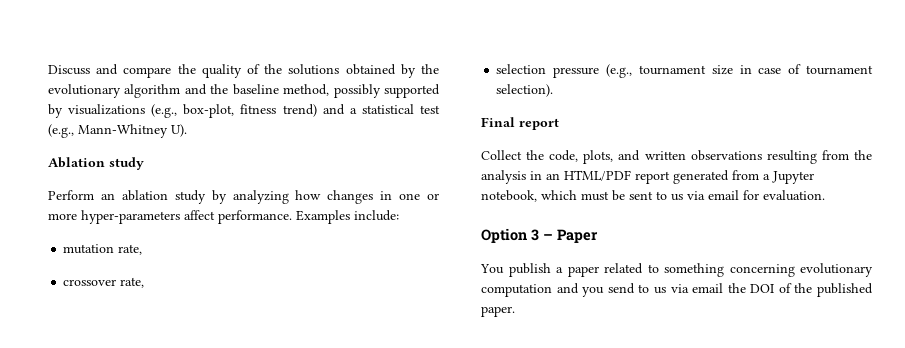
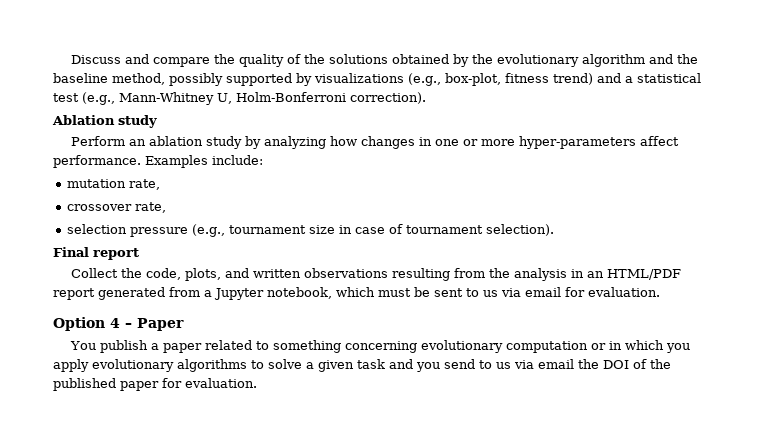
- Discuss and compare the quality of the solutions obtained by the evolutionary algorithm and the baseline method, possibly supported by visualizations (e.g., box-plot, fitness trend) and a statistical test (e.g., Mann-Whitney U).
+ Discuss and compare the quality of the solutions obtained by the evolutionary algorithm and the baseline method, possibly supported by visualizations (e.g., box-plot, fitness trend) and a statistical test (e.g., Mann-Whitney U, Holm-Bonferroni correction).
- Option 3 – Paper
+ Option 4 – Paper
- You publish a paper related to something concerning evolutionary computation and you send to us via email the DOI of the published paper.
+ You publish a paper related to something concerning evolutionary computation or in which you apply evolutionary algorithms to solve a given task and you send to us via email the DOI of the published paper for evaluation.

